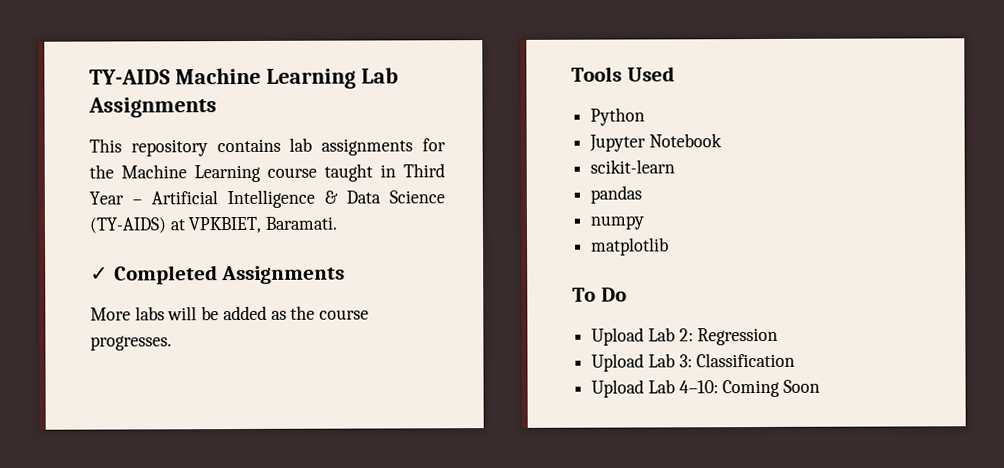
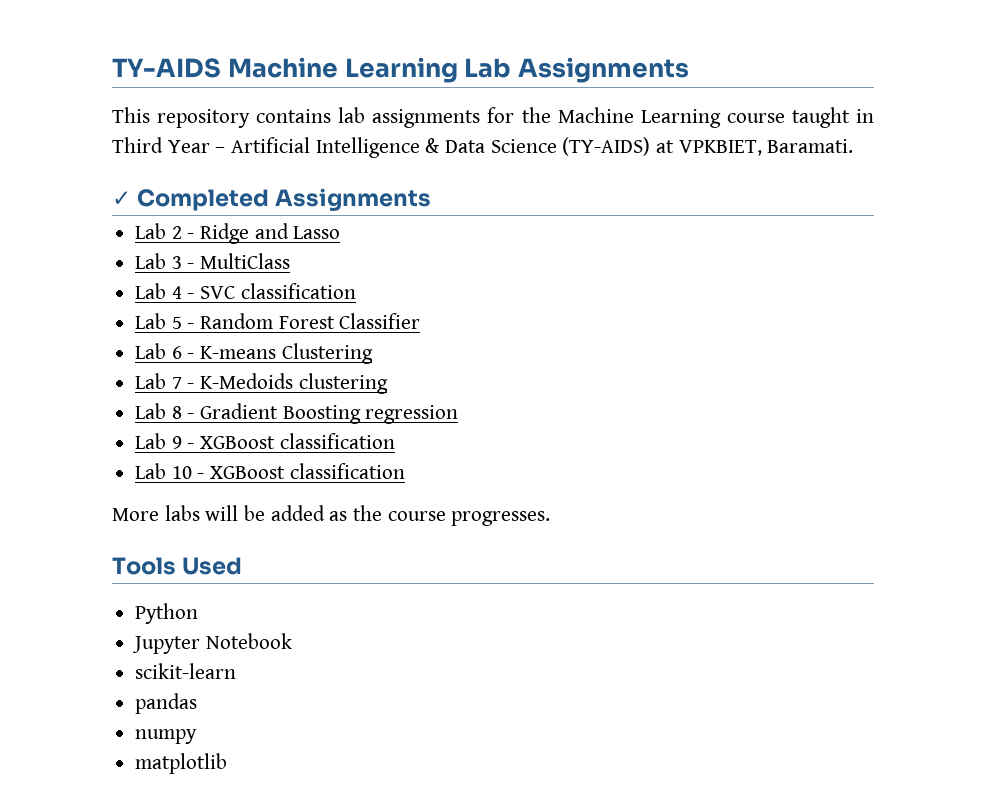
+ Lab 2 - Ridge and Lasso
+ Lab 3 - MultiClass
+ Lab 4 - SVC classification
+ Lab 5 - Random Forest Classifier
+ Lab 6 - K-means Clustering
+ Lab 7 - K-Medoids clustering
+ Lab 8 - Gradient Boosting regression
+ Lab 9 - XGBoost classification
+ Lab 10 - XGBoost classification
- To Do
- Upload Lab 2: Regression
- Upload Lab 3: Classification
- Upload Lab 4–10: Coming Soon

